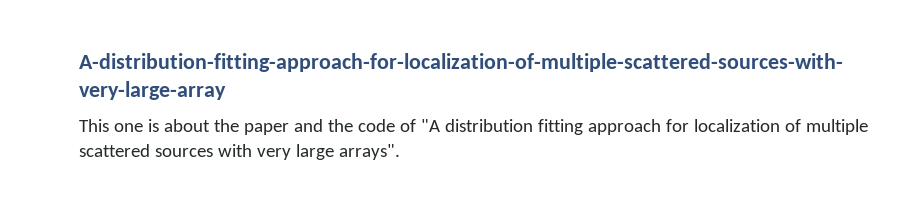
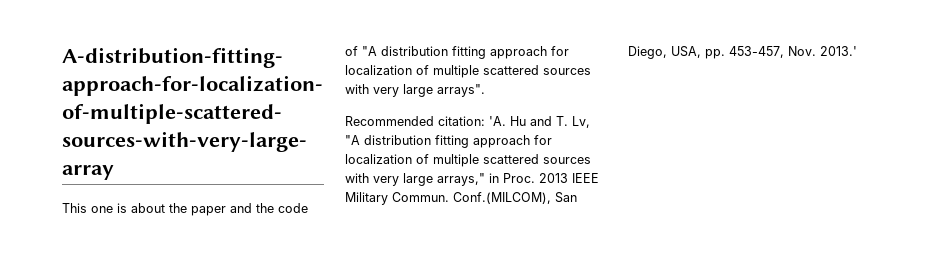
+ Recommended citation: 'A. Hu and T. Lv, "A distribution fitting approach for localization of multiple scattered sources with very large arrays," in Proc. 2013 IEEE Military Commun. Conf.(MILCOM), San Diego, USA, pp. 453-457, Nov. 2013.'

